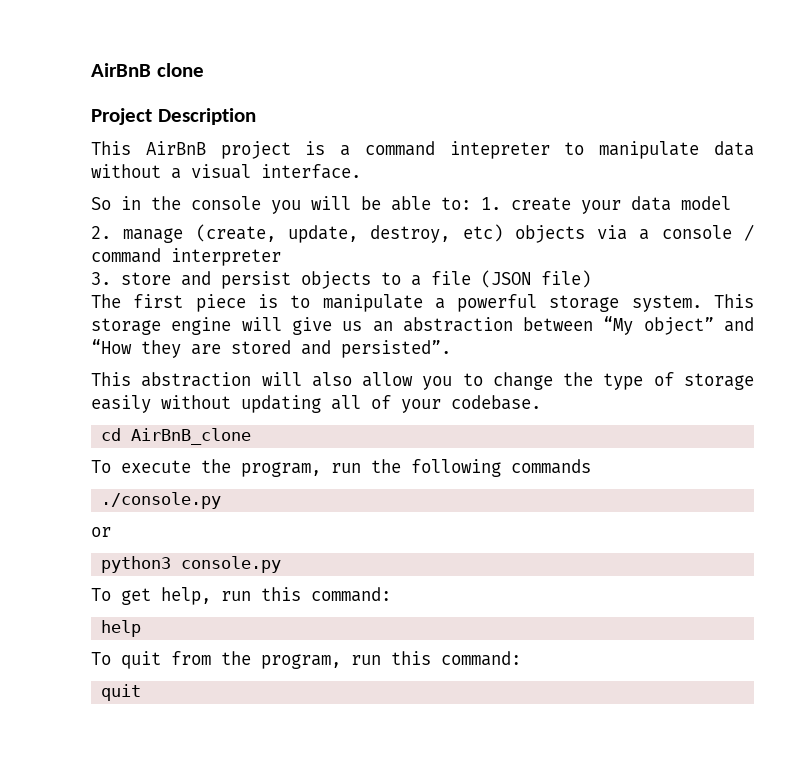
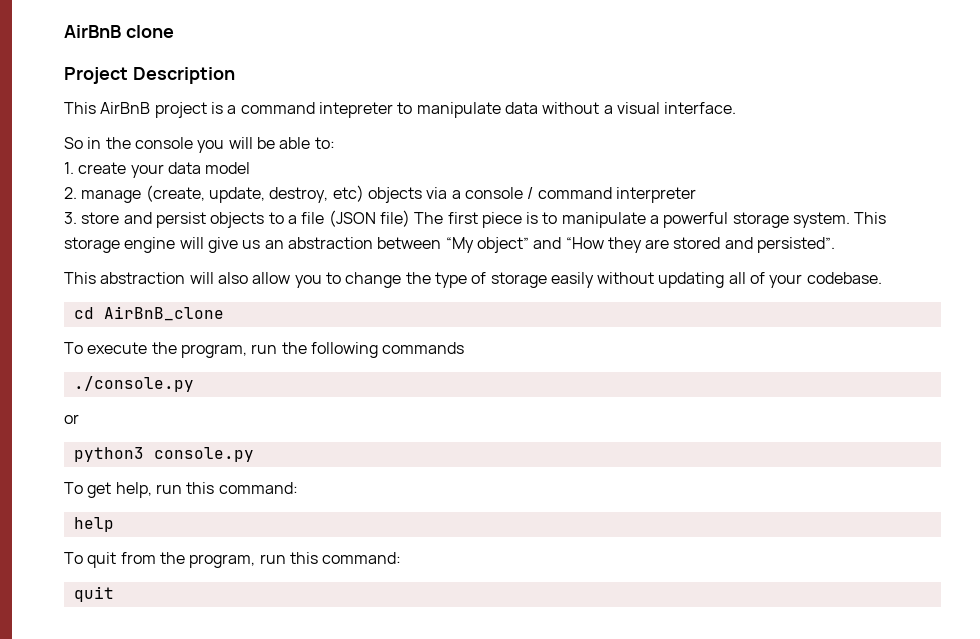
- So in the console you will be able to: 1. create your data model
+ So in the console you will be able to:
+ 1. create your data model
- 3. store and persist objects to a file (JSON file)
- The first piece is to manipulate a powerful storage system.
+ 3. store and persist objects to a file (JSON file) The first piece is to manipulate a powerful storage system.

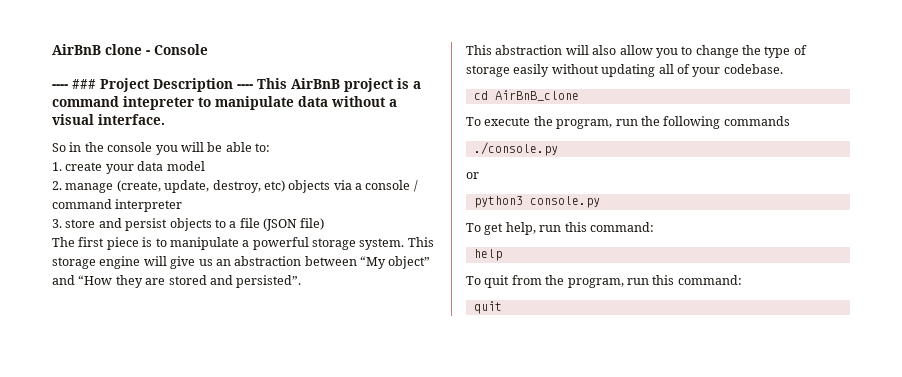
- AirBnB clone
- Project Description
- This AirBnB project is a command intepreter to manipulate data without a visual interface.
+ AirBnB clone - Console
+ ---- ### Project Description ---- This AirBnB project is a command intepreter to manipulate data without a visual interface.
- 3. store and persist objects to a file (JSON file) The first piece is to manipulate a powerful storage system.
+ 3. store and persist objects to a file (JSON file)
+ The first piece is to manipulate a powerful storage system.

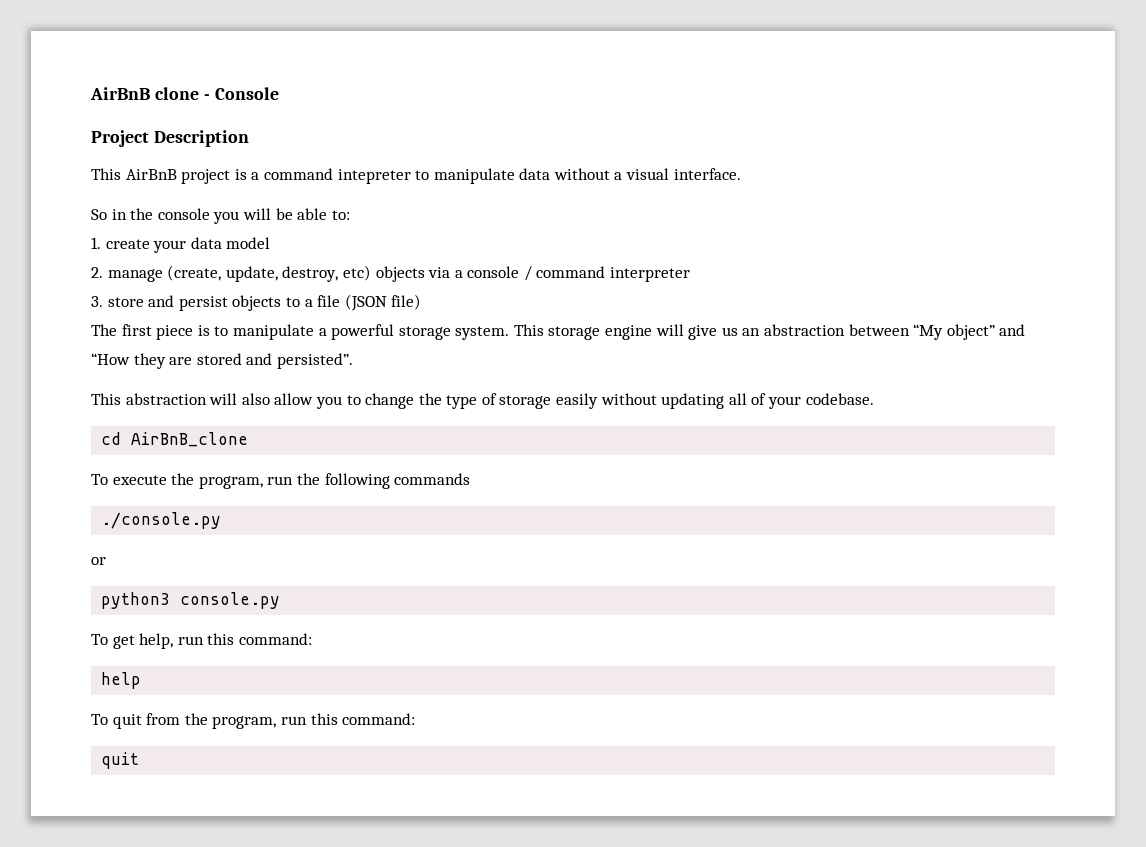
- ---- ### Project Description ---- This AirBnB project is a command intepreter to manipulate data without a visual interface.
+ Project Description
+ This AirBnB project is a command intepreter to manipulate data without a visual interface.

